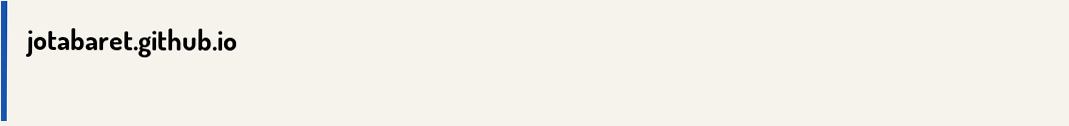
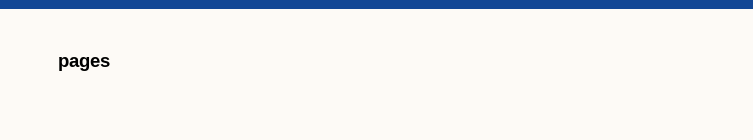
- jotabaret.github.io
+ pages

